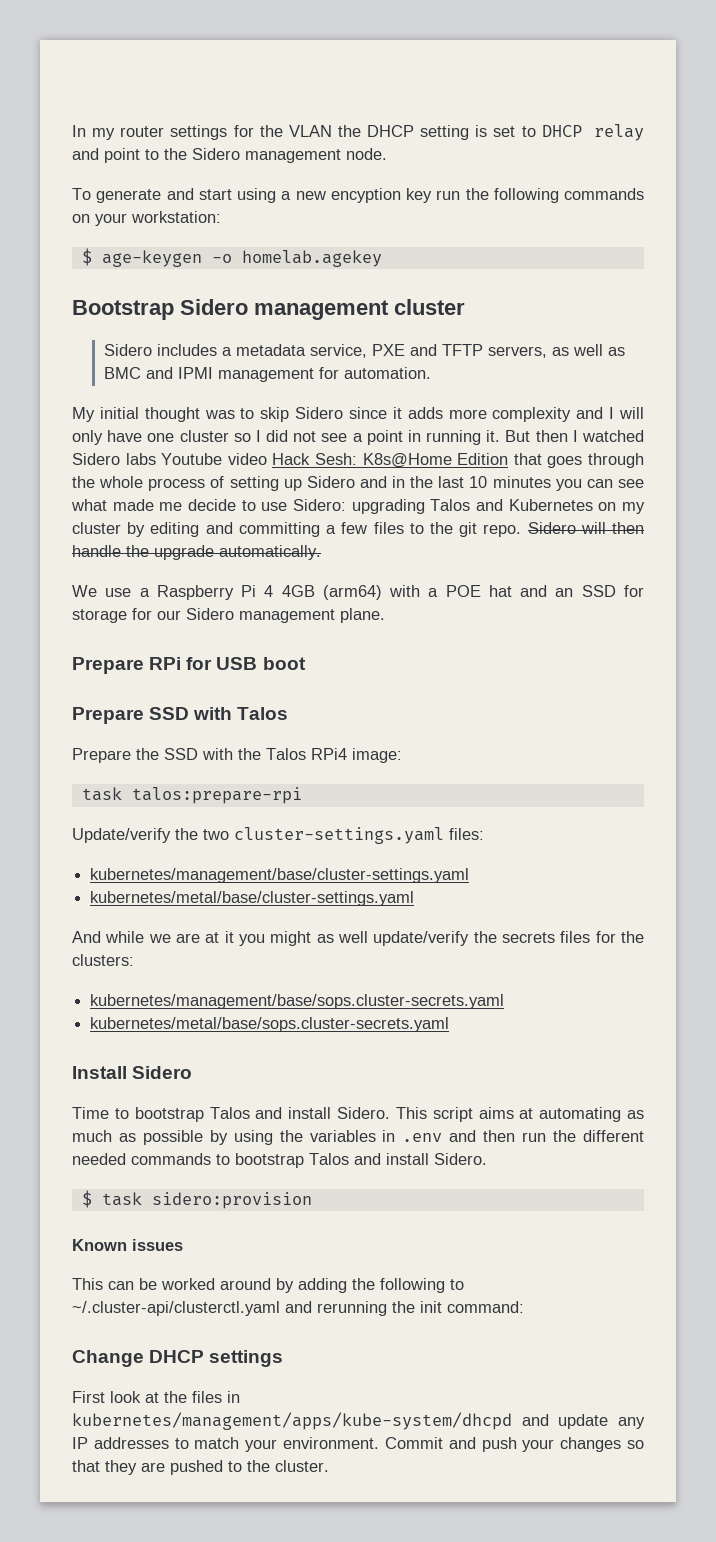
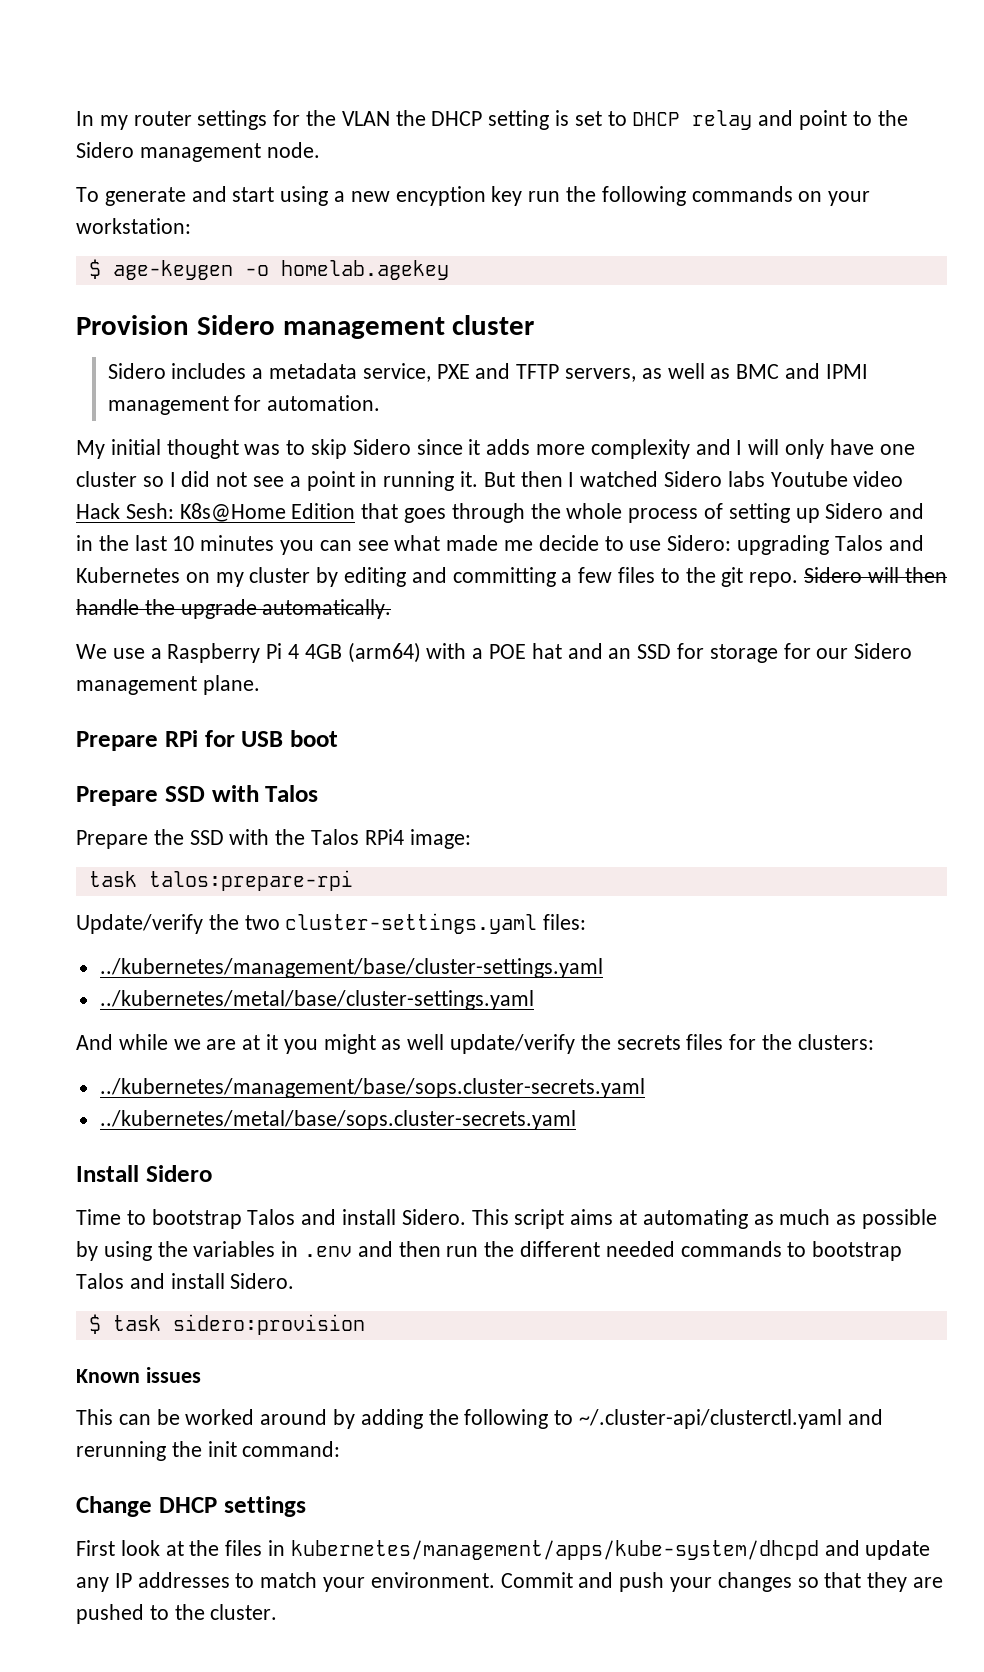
- Bootstrap Sidero management cluster
+ Provision Sidero management cluster
- kubernetes/management/base/cluster-settings.yaml
- kubernetes/metal/base/cluster-settings.yaml
+ ../kubernetes/management/base/cluster-settings.yaml
+ ../kubernetes/metal/base/cluster-settings.yaml
- kubernetes/management/base/sops.cluster-secrets.yaml
- kubernetes/metal/base/sops.cluster-secrets.yaml
+ ../kubernetes/management/base/sops.cluster-secrets.yaml
+ ../kubernetes/metal/base/sops.cluster-secrets.yaml

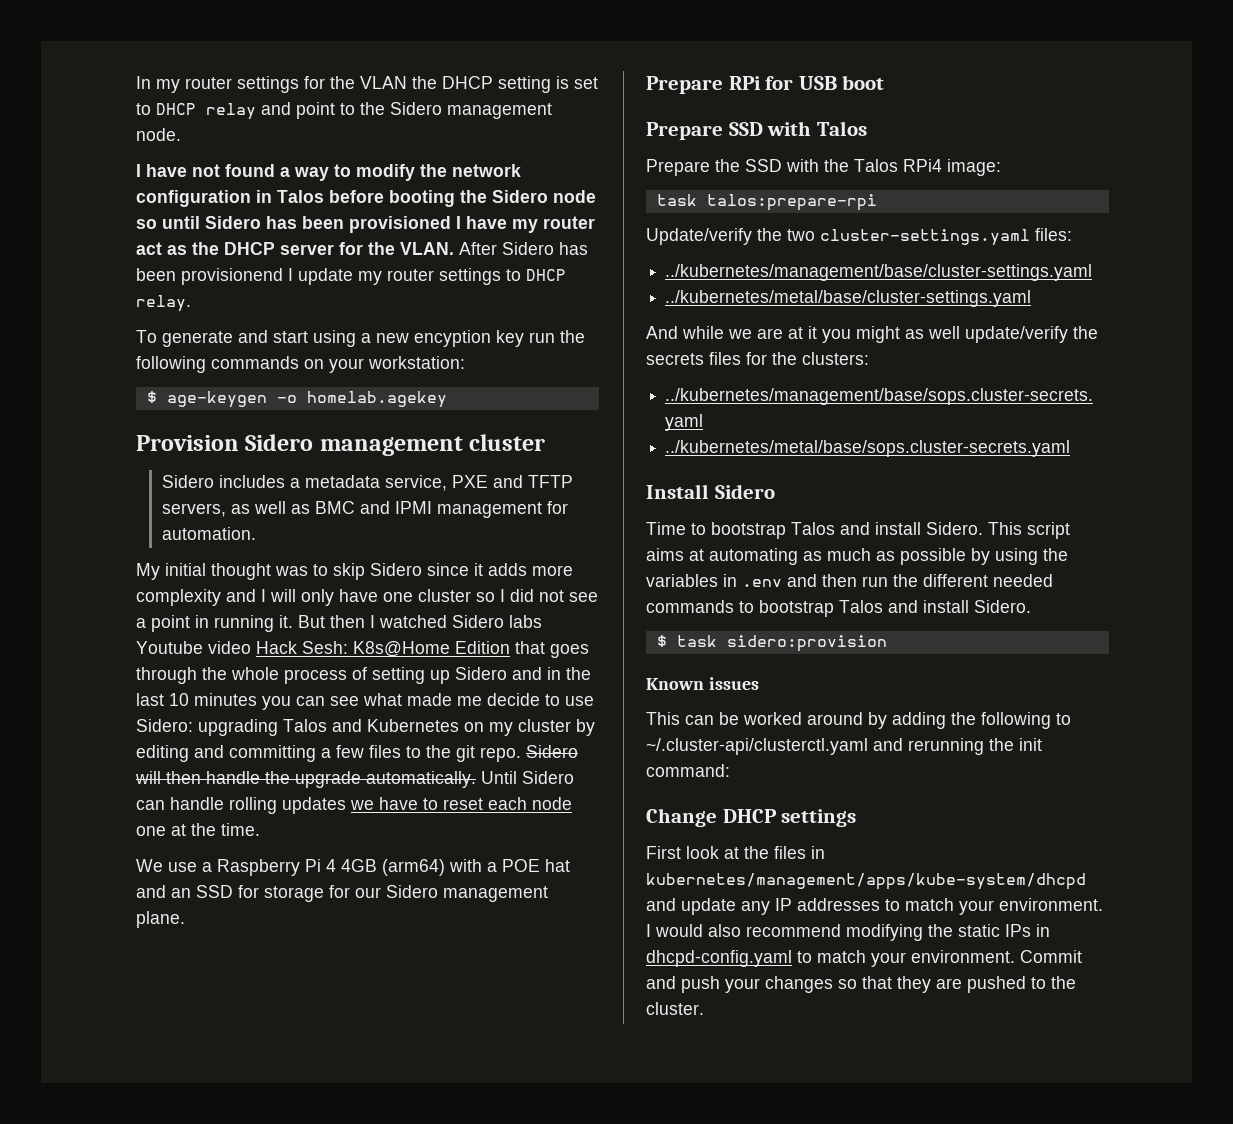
+ I have not found a way to modify the network configuration in Talos before booting the Sidero node so until Sidero has been provisioned I have my router act as the DHCP server for the VLAN. After Sidero has been provisionend I update my router settings to DHCP relay.
+ Until Sidero can handle rolling updates we have to reset each node one at the time.
+ I would also recommend modifying the static IPs in dhcpd-config.yaml to match your environment.

